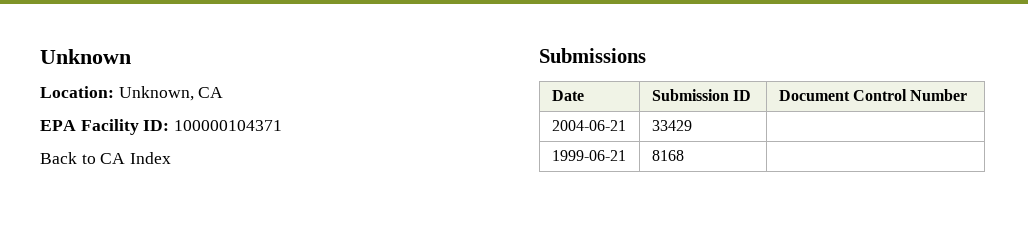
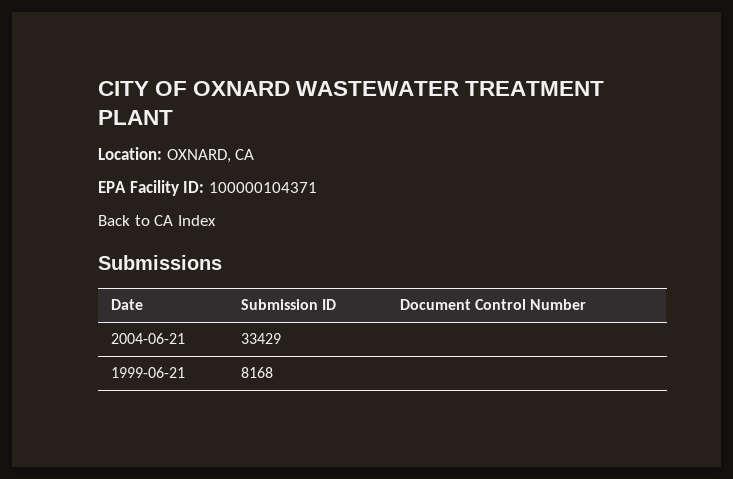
- Unknown
+ CITY OF OXNARD WASTEWATER TREATMENT PLANT
- Location: Unknown, CA
+ Location: OXNARD, CA

